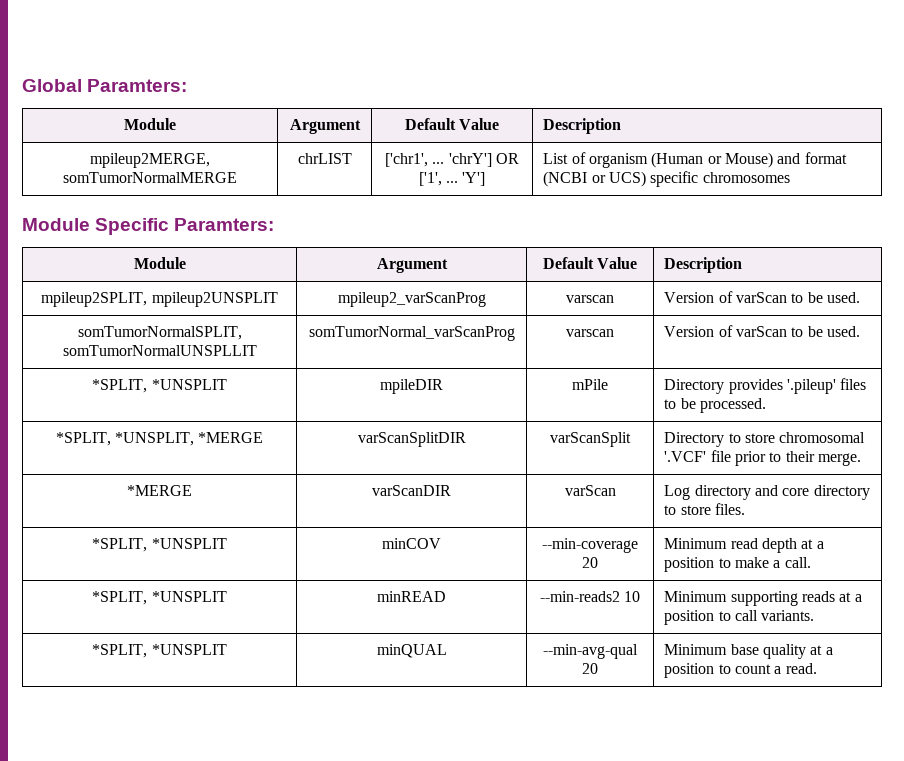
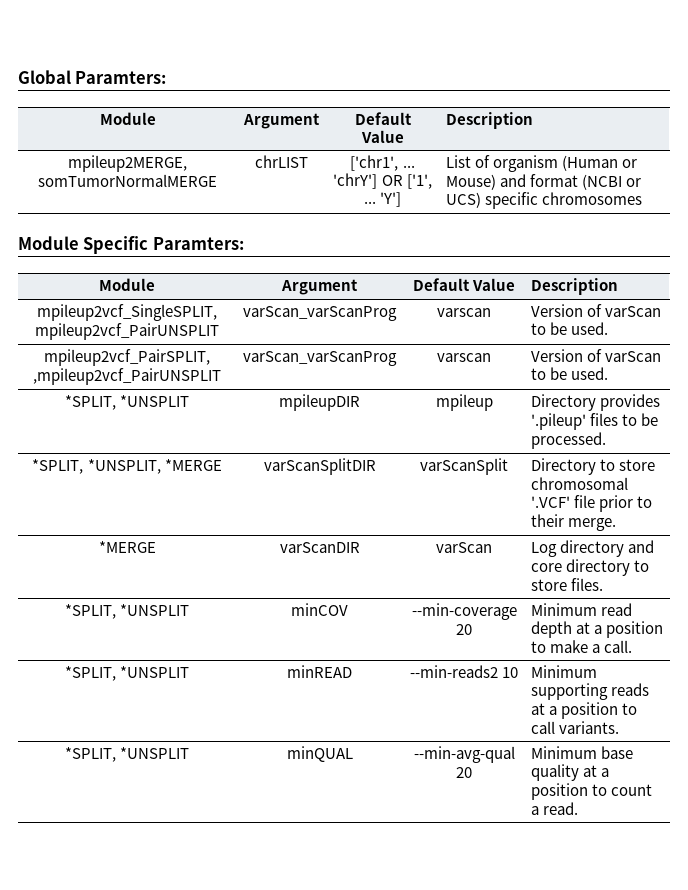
- mpileup2SPLIT, mpileup2UNSPLIT | mpileup2_varScanProg | varscan | Version of varScan to be used.
- somTumorNormalSPLIT, somTumorNormalUNSPLLIT | somTumorNormal_varScanProg | varscan | Version of varScan to be used.
+ mpileup2vcf_SingleSPLIT, mpileup2vcf_PairUNSPLIT | varScan_varScanProg | varscan | Version of varScan to be used.
+ mpileup2vcf_PairSPLIT, ,mpileup2vcf_PairUNSPLIT | varScan_varScanProg | varscan | Version of varScan to be used.
- *SPLIT, *UNSPLIT | mpileDIR | mPile | Directory provides '.pileup' files to be processed.
+ *SPLIT, *UNSPLIT | mpileupDIR | mpileup | Directory provides '.pileup' files to be processed.

